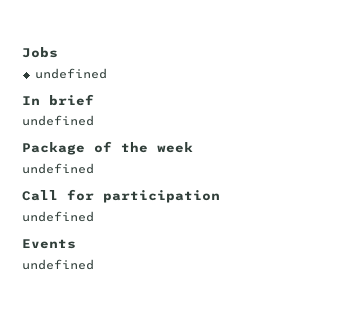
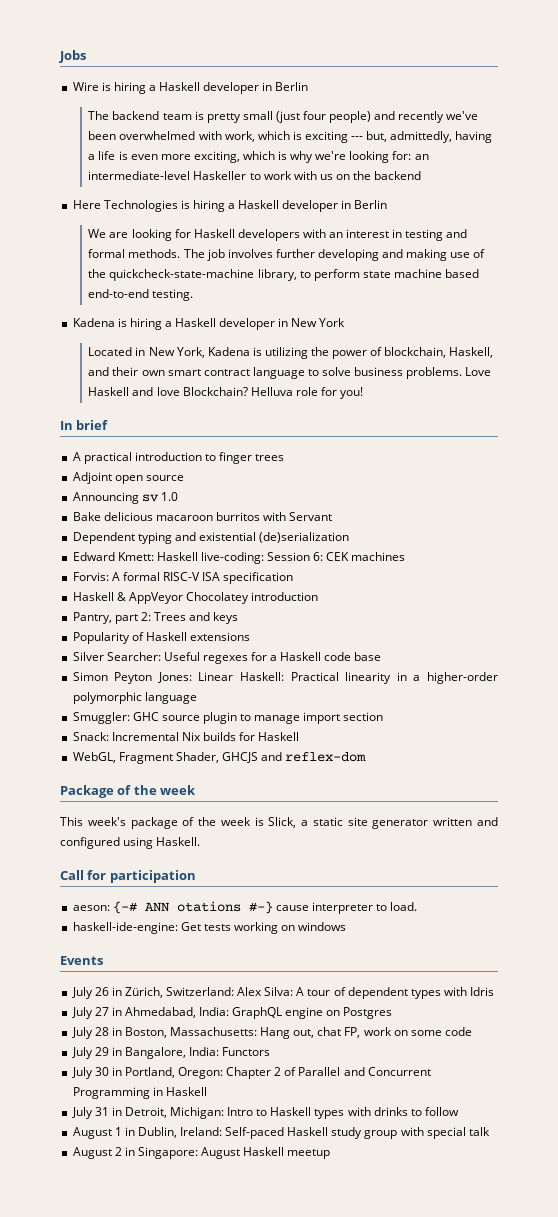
  Jobs
- undefined
+ Wire is hiring a Haskell developer in Berlin
+ The backend team is pretty small (just four people) and recently we've been overwhelmed with work, which is exciting --- but, admittedly, having a life is even more exciting, which is why we're looking for: an intermediate-level Haskeller to work with us on the backend
+ Here Technologies is hiring a Haskell developer in Berlin
+ We are looking for Haskell developers with an interest in testing and formal methods. The job involves further developing and making use of the quickcheck-state-machine library, to perform state machine based end-to-end testing.
+ Kadena is hiring a Haskell developer in New York
+ Located in New York, Kadena is utilizing the power of blockchain, Haskell, and their own smart contract language to solve business problems. Love Haskell and love Blockchain? Helluva role for you!
  In brief
- undefined
+ A practical introduction to finger trees
+ Adjoint open source
+ Announcing sv 1.0
+ Bake delicious macaroon burritos with Servant
+ Dependent typing and existential (de)serialization
+ Edward Kmett: Haskell live-coding: Session 6: CEK machines
+ Forvis: A formal RISC-V ISA specification
+ Haskell & AppVeyor Chocolatey introduction
+ Pantry, part 2: Trees and keys
+ Popularity of Haskell extensions
+ Silver Searcher: Useful regexes for a Haskell code base
+ Simon Peyton Jones: Linear Haskell: Practical linearity in a higher-order polymorphic language
+ Smuggler: GHC source plugin to manage import section
+ Snack: Incremental Nix builds for Haskell
+ WebGL, Fragment Shader, GHCJS and reflex-dom
  Package of the week
- undefined
+ This week's package of the week is Slick, a static site generator written and configured using Haskell.
  Call for participation
- undefined
+ aeson: {-# ANN otations #-} cause interpreter to load.
+ haskell-ide-engine: Get tests working on windows
  Events
- undefined
+ July 26 in Zürich, Switzerland: Alex Silva: A tour of dependent types with Idris
+ July 27 in Ahmedabad, India: GraphQL engine on Postgres
+ July 28 in Boston, Massachusetts: Hang out, chat FP, work on some code
+ July 29 in Bangalore, India: Functors
+ July 30 in Portland, Oregon: Chapter 2 of Parallel and Concurrent Programming in Haskell
+ July 31 in Detroit, Michigan: Intro to Haskell types with drinks to follow
+ August 1 in Dublin, Ireland: Self-paced Haskell study group with special talk
+ August 2 in Singapore: August Haskell meetup

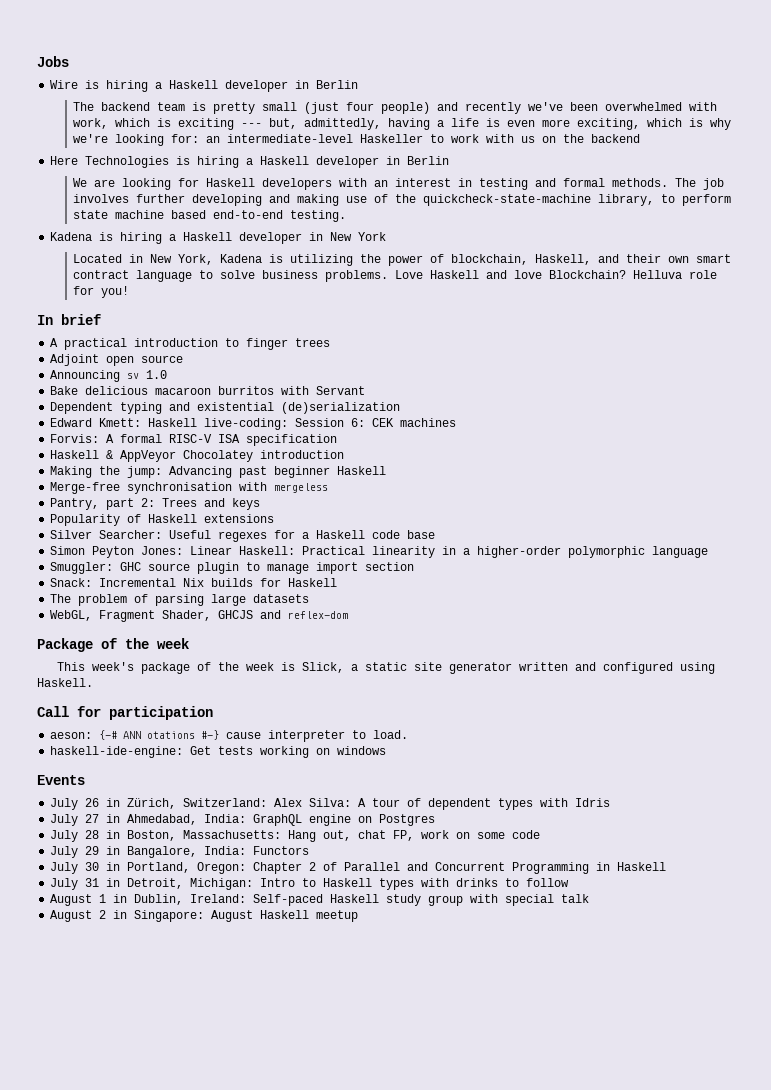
+ Making the jump: Advancing past beginner Haskell
+ Merge-free synchronisation with mergeless
+ The problem of parsing large datasets

